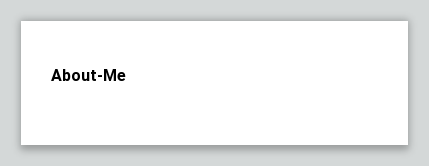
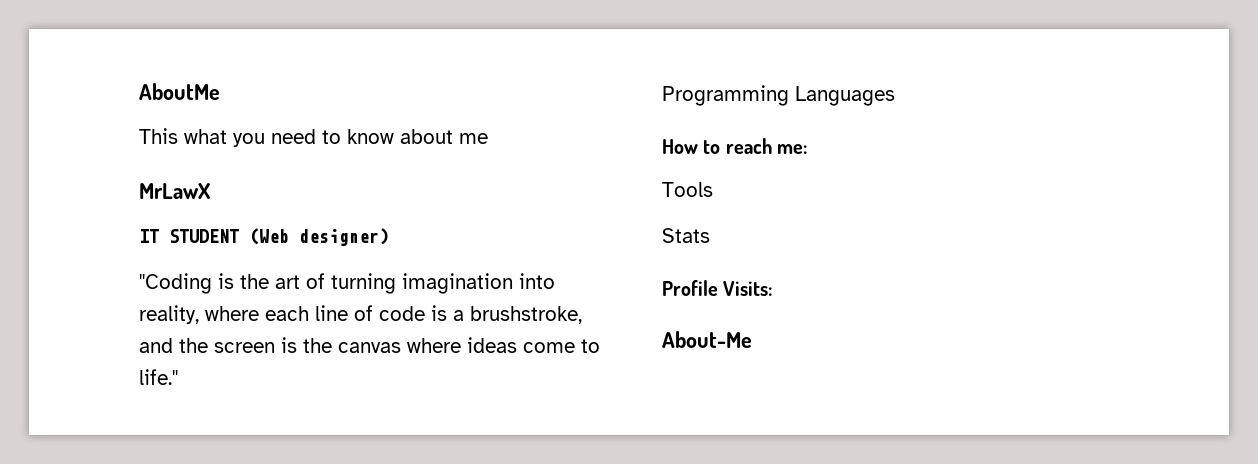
+ AboutMe
+ This what you need to know about me
+ MrLawX
+ IT STUDENT (Web designer)
+ "Coding is the art of turning imagination into reality, where each line of code is a brushstroke, and the screen is the canvas where ideas come to life."
+ Programming Languages
+ How to reach me:
+ Tools
+ Stats
+ Profile Visits:

